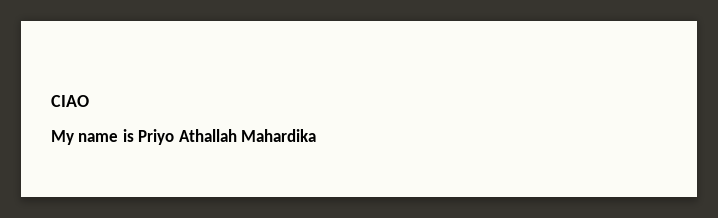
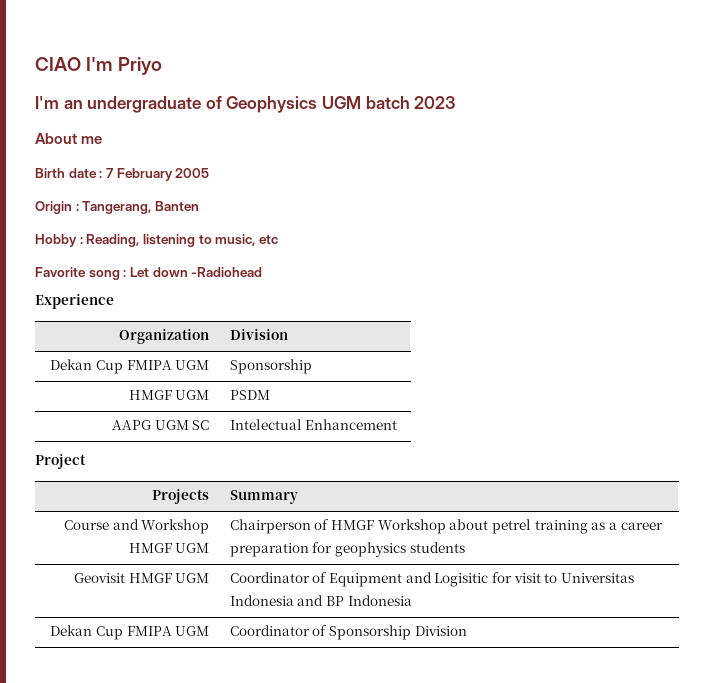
- CIAO
- My name is Priyo Athallah Mahardika
+ CIAO I'm Priyo
+ I'm an undergraduate of Geophysics UGM batch 2023
+ About me
+ Birth date : 7 February 2005
+ Origin : Tangerang, Banten
+ Hobby : Reading, listening to music, etc
+ Favorite song : Let down -Radiohead
+ Experience
+ Organization | Division
+ Dekan Cup FMIPA UGM | Sponsorship
+ HMGF UGM | PSDM
+ AAPG UGM SC | Intelectual Enhancement
+ Project
+ Projects | Summary
+ Course and Workshop HMGF UGM | Chairperson of HMGF Workshop about petrel training as a career preparation for geophysics students
+ Geovisit HMGF UGM | Coordinator of Equipment and Logisitic for visit to Universitas Indonesia and BP Indonesia
+ Dekan Cup FMIPA UGM | Coordinator of Sponsorship Division

